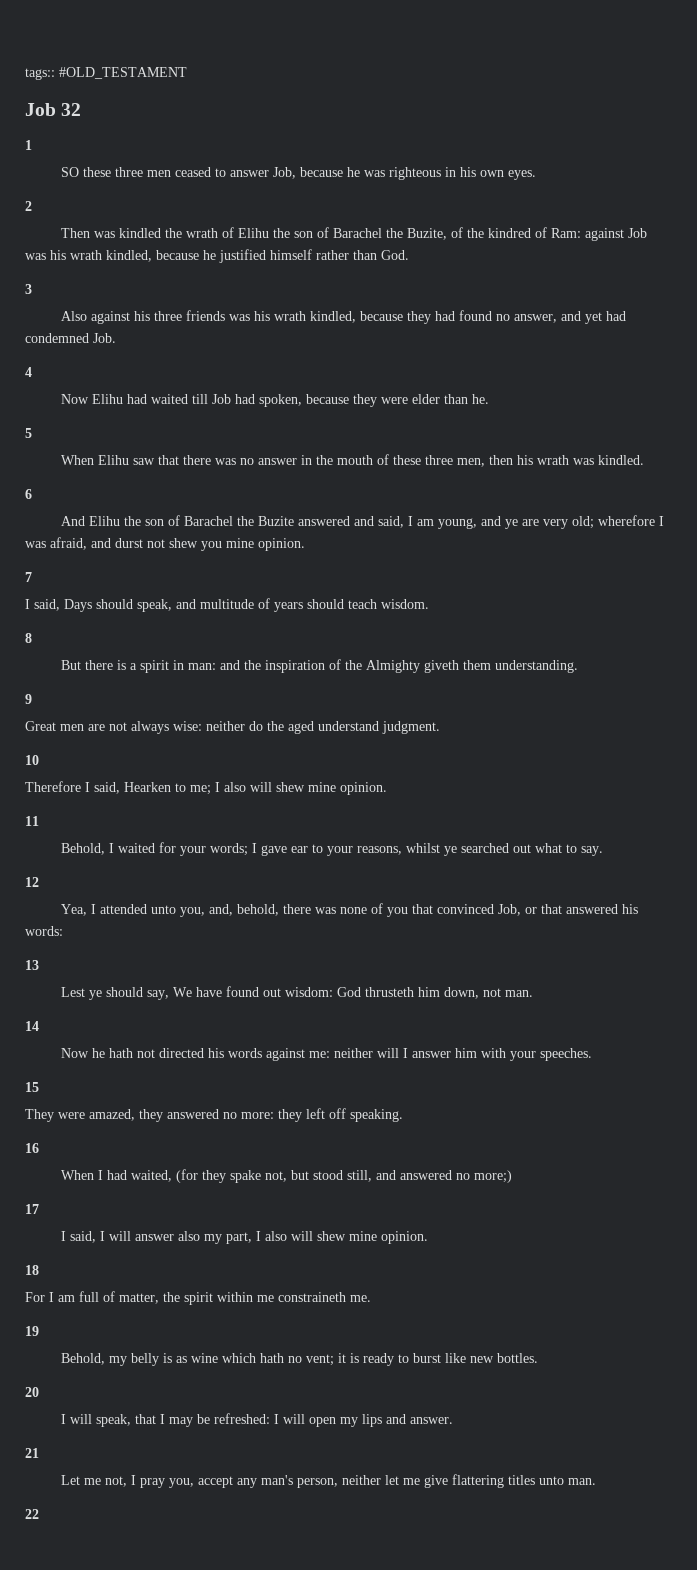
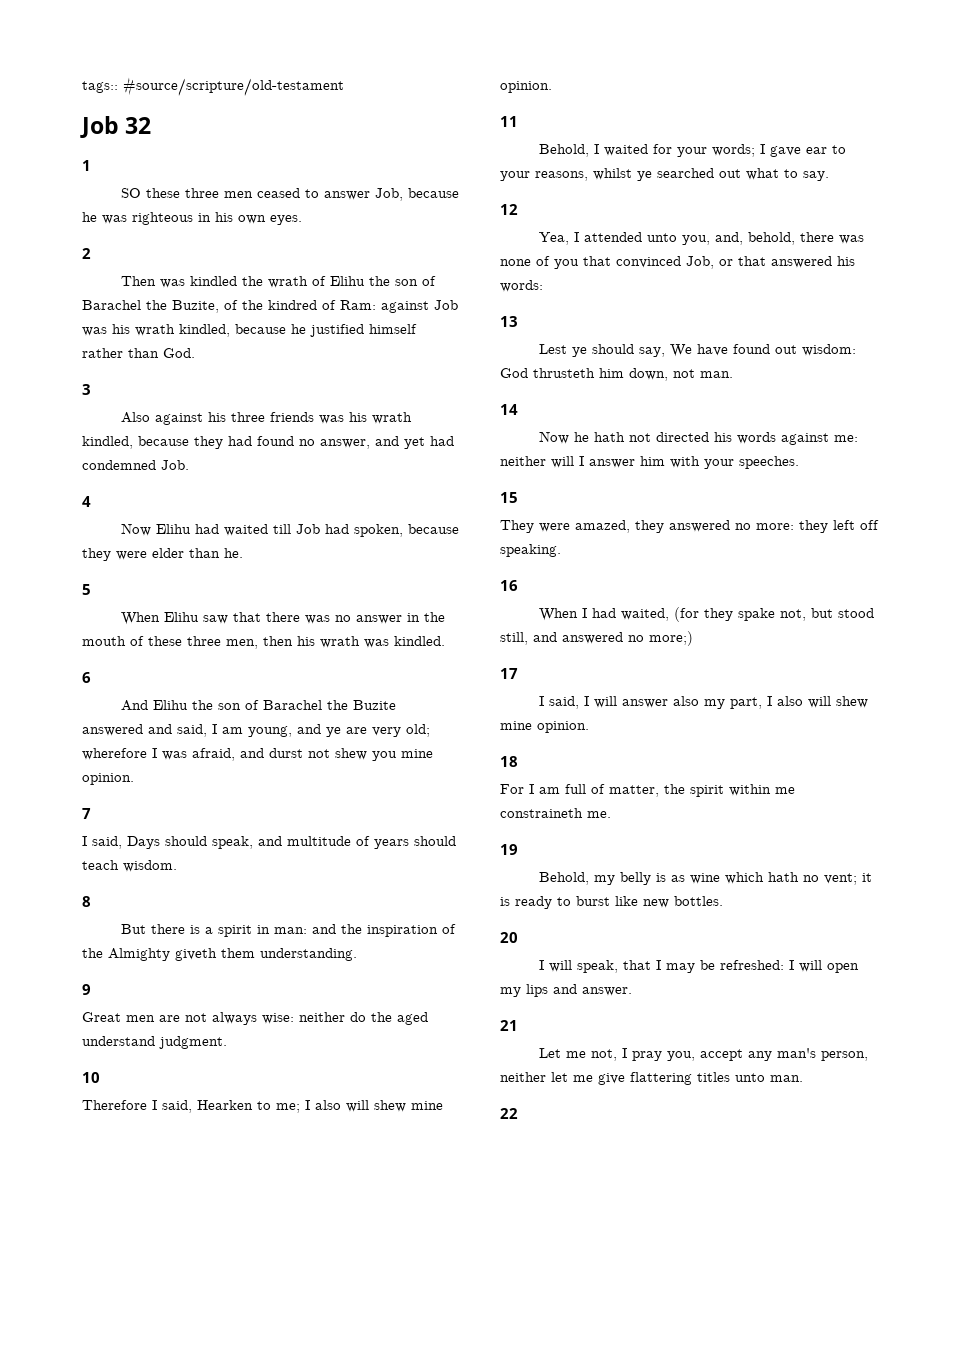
- tags:: #OLD_TESTAMENT
+ tags:: #source/scripture/old-testament

